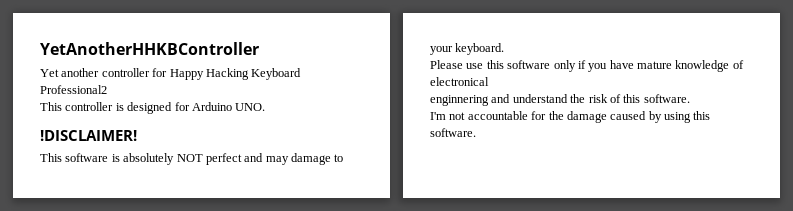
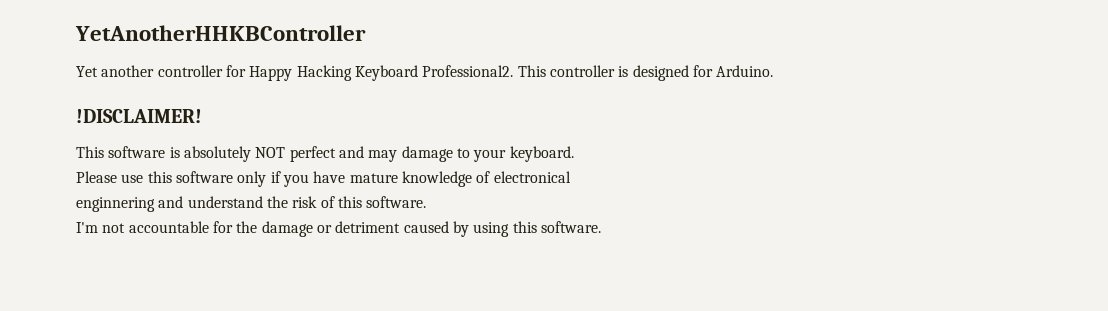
- Yet another controller for Happy Hacking Keyboard Professional2
- This controller is designed for Arduino UNO.
+ Yet another controller for Happy Hacking Keyboard Professional2. This controller is designed for Arduino.
- I'm not accountable for the damage caused by using this software.
+ I'm not accountable for the damage or detriment caused by using this software.

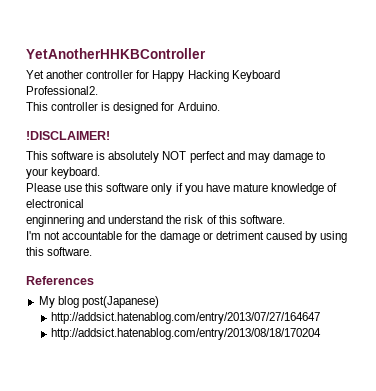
- Yet another controller for Happy Hacking Keyboard Professional2. This controller is designed for Arduino.
+ Yet another controller for Happy Hacking Keyboard Professional2.
+ This controller is designed for Arduino.
+ References
+ My blog post(Japanese)
+ http://addsict.hatenablog.com/entry/2013/07/27/164647
+ http://addsict.hatenablog.com/entry/2013/08/18/170204

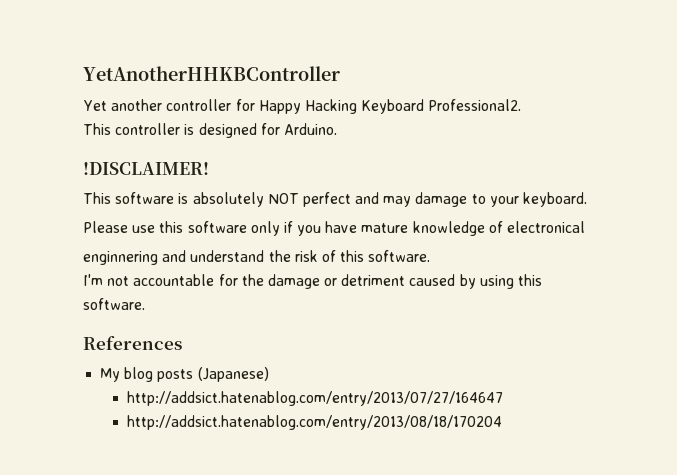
- My blog post(Japanese)
+ My blog posts (Japanese)

